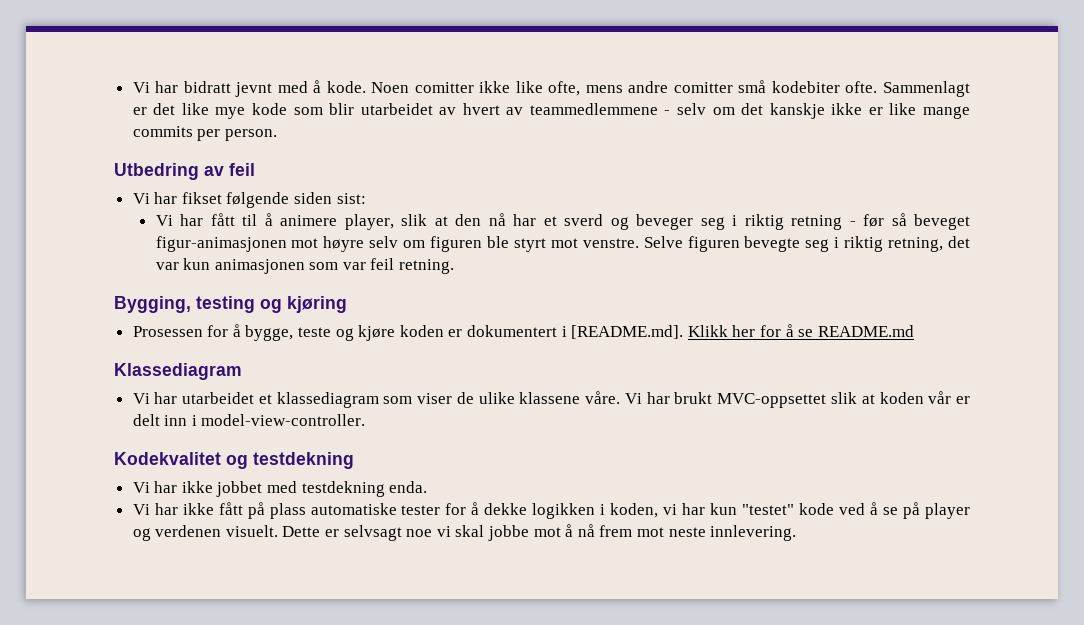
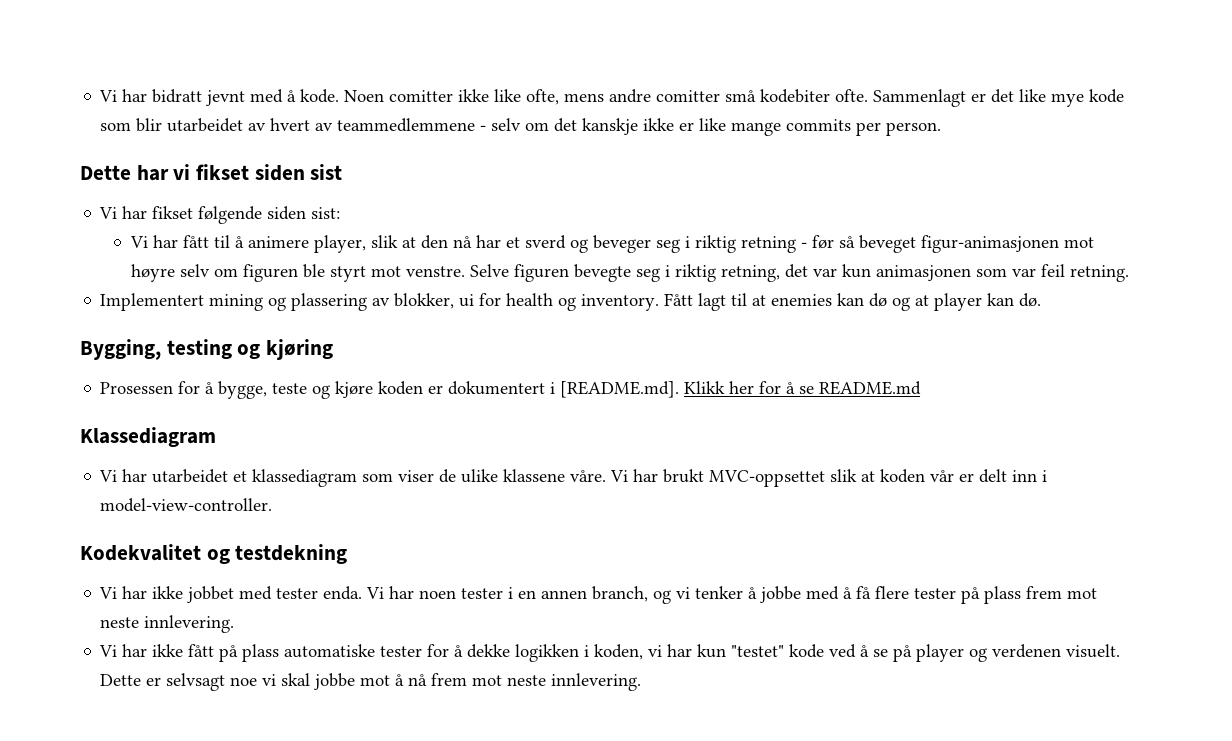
- Utbedring av feil
+ Dette har vi fikset siden sist
+ Implementert mining og plassering av blokker, ui for health og inventory. Fått lagt til at enemies kan dø og at player kan dø.
- Vi har ikke jobbet med testdekning enda.
+ Vi har ikke jobbet med tester enda. Vi har noen tester i en annen branch, og vi tenker å jobbe med å få flere tester på plass frem mot neste innlevering.

